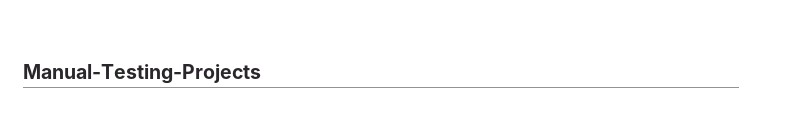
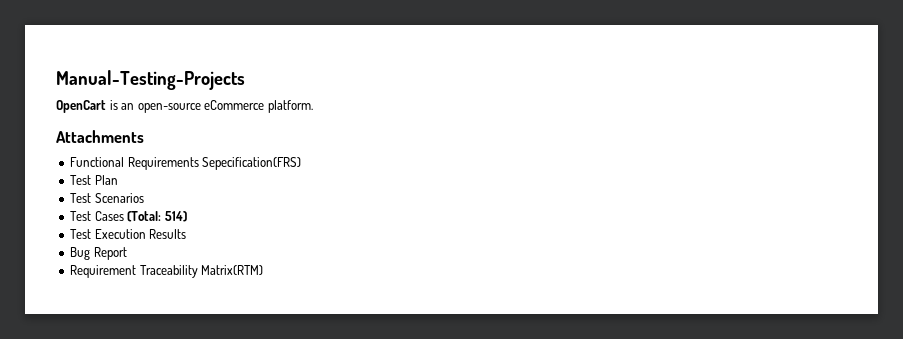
+ OpenCart is an open-source eCommerce platform.
+ Attachments
+ Functional Requirements Sepecification(FRS)
+ Test Plan
+ Test Scenarios
+ Test Cases (Total: 514)
+ Test Execution Results
+ Bug Report
+ Requirement Traceability Matrix(RTM)

